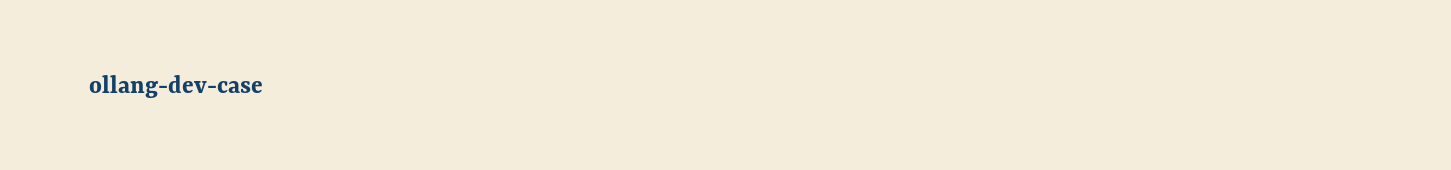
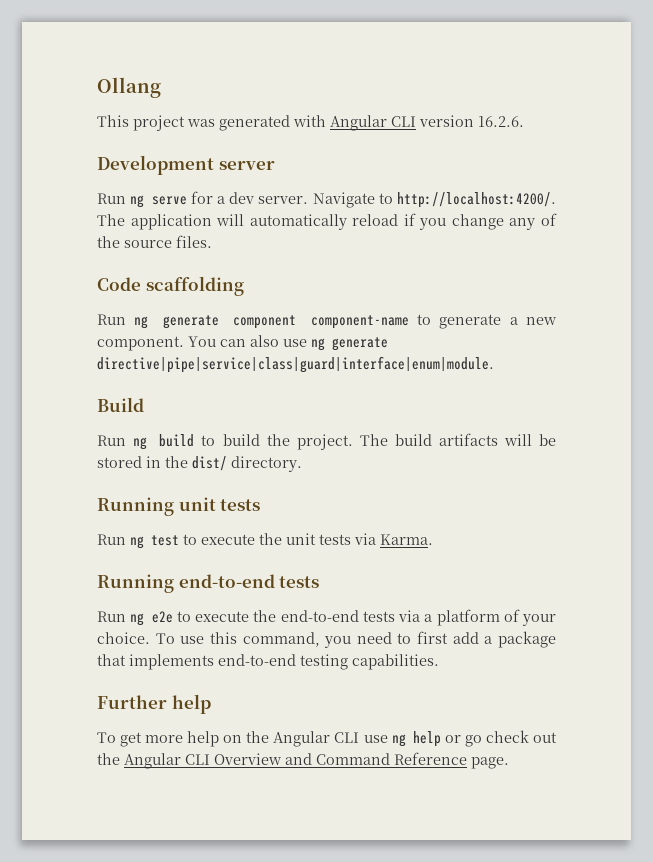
- ollang-dev-case
+ Ollang
+ This project was generated with Angular CLI version 16.2.6.
+ Development server
+ Run ng serve for a dev server. Navigate to http://localhost:4200/. The application will automatically reload if you change any of the source files.
+ Code scaffolding
+ Run ng generate component component-name to generate a new component. You can also use ng generate directive|pipe|service|class|guard|interface|enum|module.
+ Build
+ Run ng build to build the project. The build artifacts will be stored in the dist/ directory.
+ Running unit tests
+ Run ng test to execute the unit tests via Karma.
+ Running end-to-end tests
+ Run ng e2e to execute the end-to-end tests via a platform of your choice. To use this command, you need to first add a package that implements end-to-end testing capabilities.
+ Further help
+ To get more help on the Angular CLI use ng help or go check out the Angular CLI Overview and Command Reference page.

